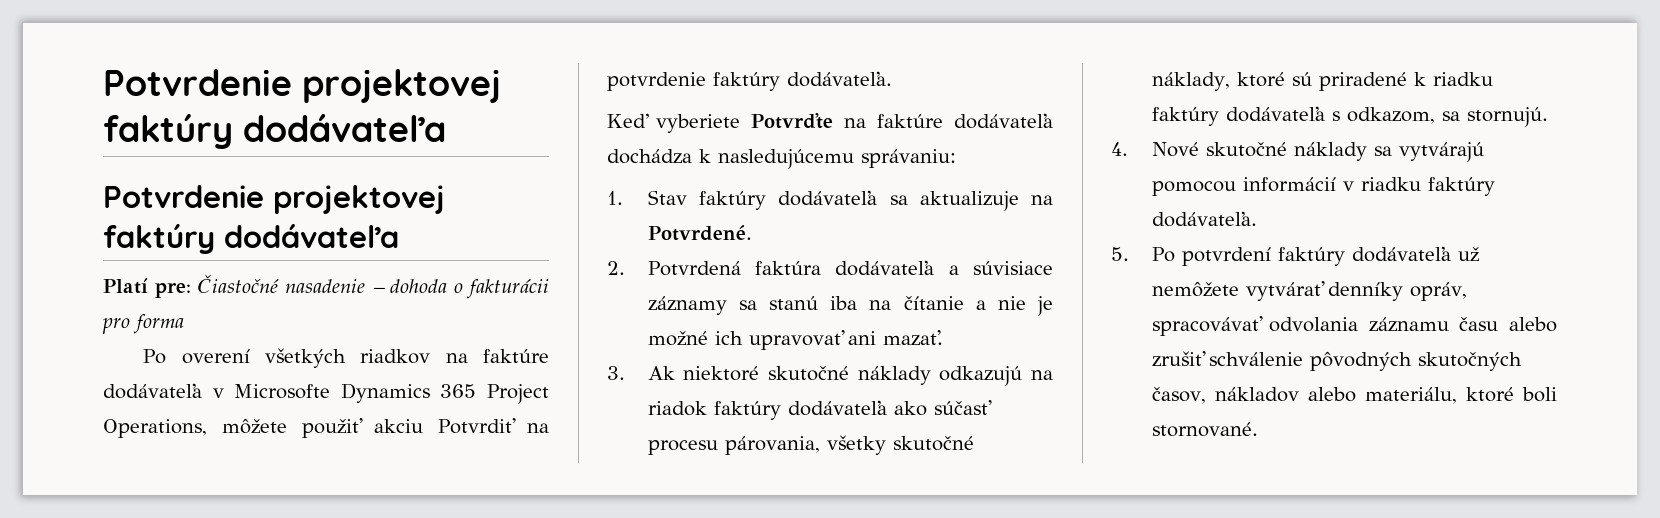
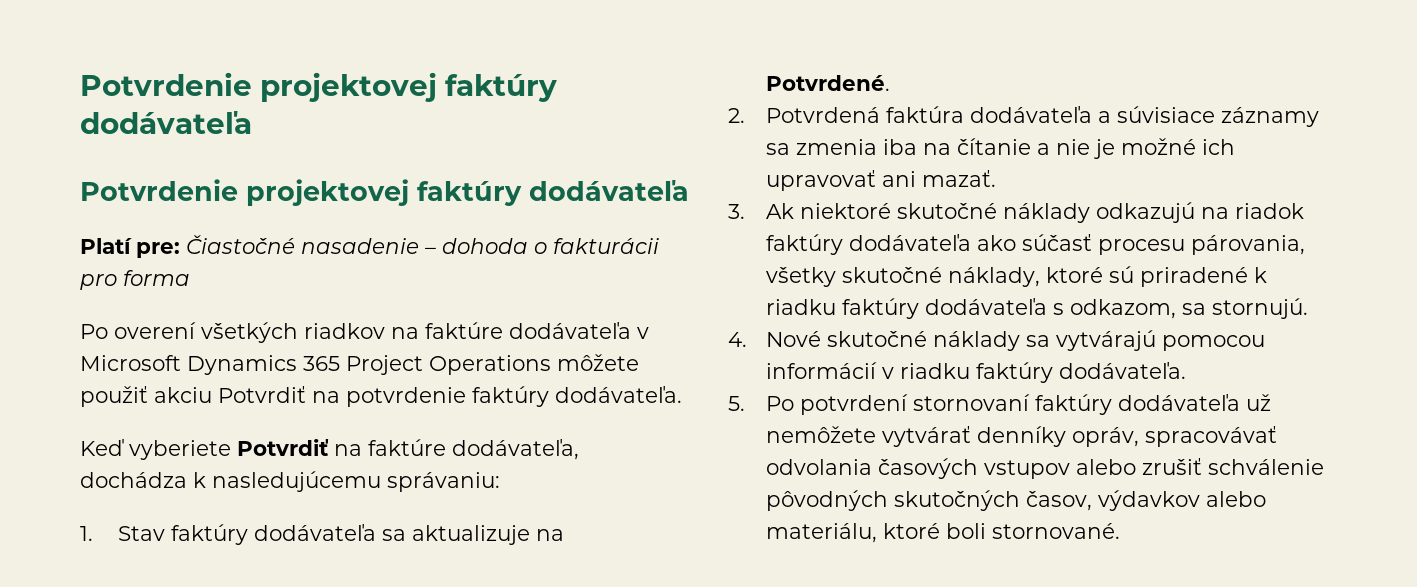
- Po overení všetkých riadkov na faktúre dodávateľa v Microsofte Dynamics 365 Project Operations, môžete použiť akciu Potvrdiť na potvrdenie faktúry dodávateľa.
+ Po overení všetkých riadkov na faktúre dodávateľa v Microsoft Dynamics 365 Project Operations môžete použiť akciu Potvrdiť na potvrdenie faktúry dodávateľa.
- Keď vyberiete Potvrďte na faktúre dodávateľa dochádza k nasledujúcemu správaniu:
+ Keď vyberiete Potvrdiť na faktúre dodávateľa, dochádza k nasledujúcemu správaniu:
- 2. Potvrdená faktúra dodávateľa a súvisiace záznamy sa stanú iba na čítanie a nie je možné ich upravovať ani mazať.
+ 2. Potvrdená faktúra dodávateľa a súvisiace záznamy sa zmenia iba na čítanie a nie je možné ich upravovať ani mazať.
- 5. Po potvrdení faktúry dodávateľa už nemôžete vytvárať denníky opráv, spracovávať odvolania záznamu času alebo zrušiť schválenie pôvodných skutočných časov, nákladov alebo materiálu, ktoré boli stornované.
+ 5. Po potvrdení stornovaní faktúry dodávateľa už nemôžete vytvárať denníky opráv, spracovávať odvolania časových vstupov alebo zrušiť schválenie pôvodných skutočných časov, výdavkov alebo materiálu, ktoré boli stornované.

